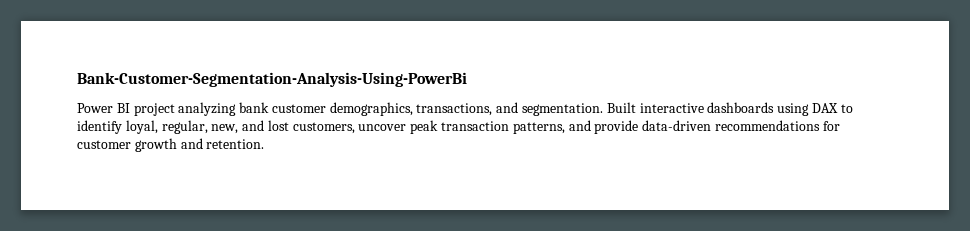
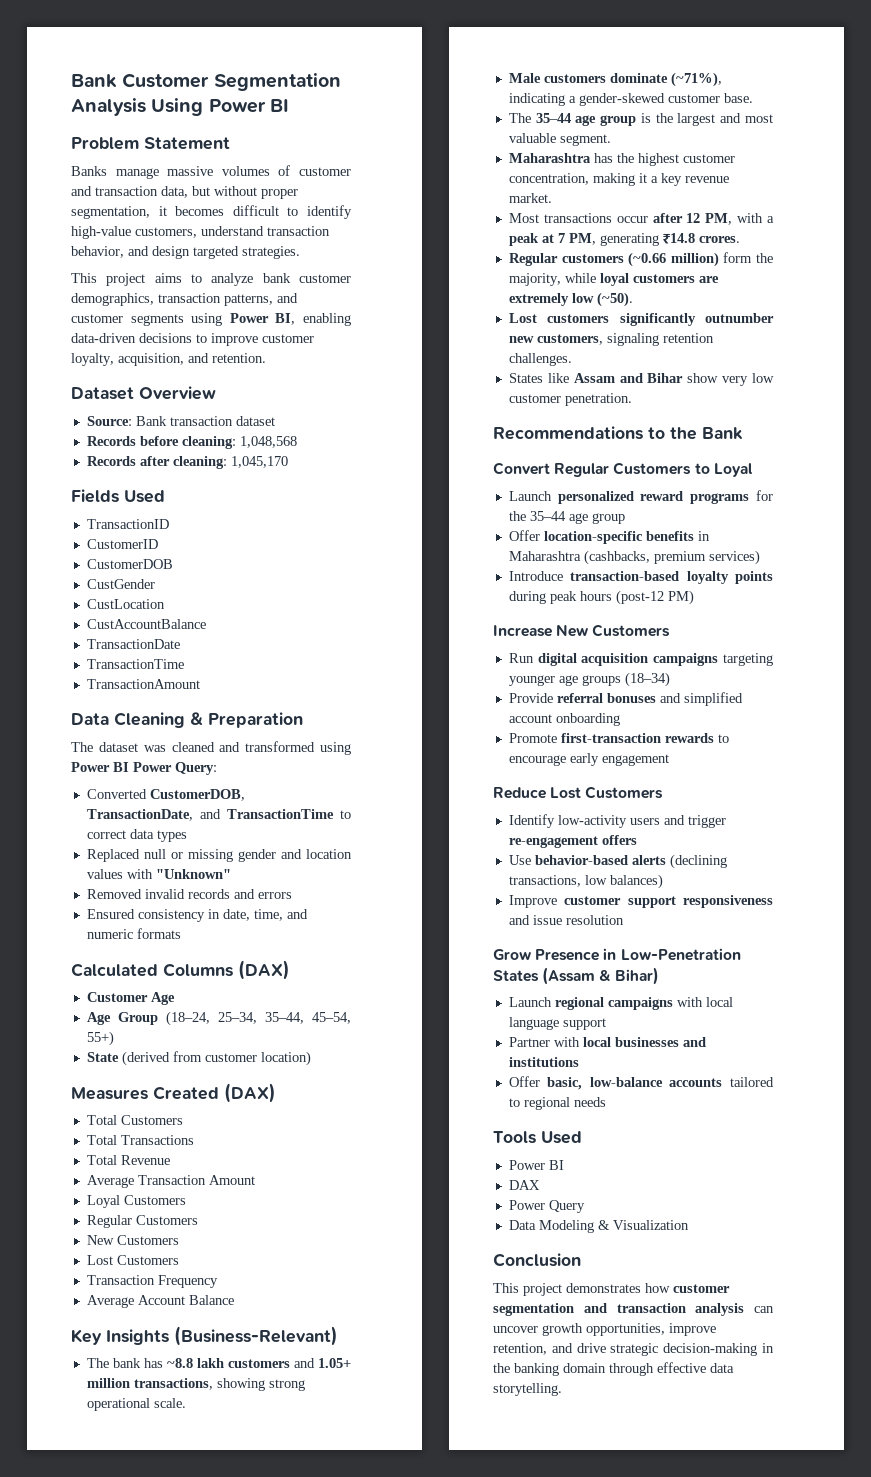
- Bank-Customer-Segmentation-Analysis-Using-PowerBi
- Power BI project analyzing bank customer demographics, transactions, and segmentation. Built interactive dashboards using DAX to identify loyal, regular, new, and lost customers, uncover peak transaction patterns, and provide data-driven recommendations for customer growth and retention.
+ Bank Customer Segmentation Analysis Using Power BI
+ Problem Statement
+ Banks manage massive volumes of customer and transaction data, but without proper segmentation, it becomes difficult to identify high-value customers, understand transaction behavior, and design targeted strategies.
+ This project aims to analyze bank customer demographics, transaction patterns, and customer segments using Power BI, enabling data-driven decisions to improve customer loyalty, acquisition, and retention.
+ Dataset Overview
+ Source: Bank transaction dataset
+ Records before cleaning: 1,048,568
+ Records after cleaning: 1,045,170
+ Fields Used
+ TransactionID
+ CustomerID
+ CustomerDOB
+ CustGender
+ CustLocation
+ CustAccountBalance
+ TransactionDate
+ TransactionTime
+ TransactionAmount
+ Data Cleaning & Preparation
+ The dataset was cleaned and transformed using Power BI Power Query:
+ Converted CustomerDOB, TransactionDate, and TransactionTime to correct data types
+ Replaced null or missing gender and location values with "Unknown"
+ Removed invalid records and errors
+ Ensured consistency in date, time, and numeric formats
+ Calculated Columns (DAX)
+ Customer Age
+ Age Group (18–24, 25–34, 35–44, 45–54, 55+)
+ State (derived from customer location)
+ Measures Created (DAX)
+ Total Customers
+ Total Transactions
+ Total Revenue
+ Average Transaction Amount
+ Loyal Customers
+ Regular Customers
+ New Customers
+ Lost Customers
+ Transaction Frequency
+ Average Account Balance
+ Key Insights (Business-Relevant)
+ The bank has ~8.8 lakh customers and 1.05+ million transactions, showing strong operational scale.
+ Male customers dominate (~71%), indicating a gender-skewed customer base.
+ The 35–44 age group is the largest and most valuable segment.
+ Maharashtra has the highest customer concentration, making it a key revenue market.
+ Most transactions occur after 12 PM, with a peak at 7 PM, generating ₹14.8 crores.
+ Regular customers (~0.66 million) form the majority, while loyal customers are extremely low (~50).
+ Lost customers significantly outnumber new customers, signaling retention challenges.
+ States like Assam and Bihar show very low customer penetration.
+ Recommendations to the Bank
+ Convert Regular Customers to Loyal
+ Launch personalized reward programs for the 35–44 age group
+ Offer location-specific benefits in Maharashtra (cashbacks, premium services)
+ Introduce transaction-based loyalty points during peak hours (post-12 PM)
+ Increase New Customers
+ Run digital acquisition campaigns targeting younger age groups (18–34)
+ Provide referral bonuses and simplified account onboarding
+ Promote first-transaction rewards to encourage early engagement
+ Reduce Lost Customers
+ Identify low-activity users and trigger re-engagement offers
+ Use behavior-based alerts (declining transactions, low balances)
+ Improve customer support responsiveness and issue resolution
+ Grow Presence in Low-Penetration States (Assam & Bihar)
+ Launch regional campaigns with local language support
+ Partner with local businesses and institutions
+ Offer basic, low-balance accounts tailored to regional needs
+ Tools Used
+ Power BI
+ DAX
+ Power Query
+ Data Modeling & Visualization
+ Conclusion
+ This project demonstrates how customer segmentation and transaction analysis can uncover growth opportunities, improve retention, and drive strategic decision-making in the banking domain through effective data storytelling.

